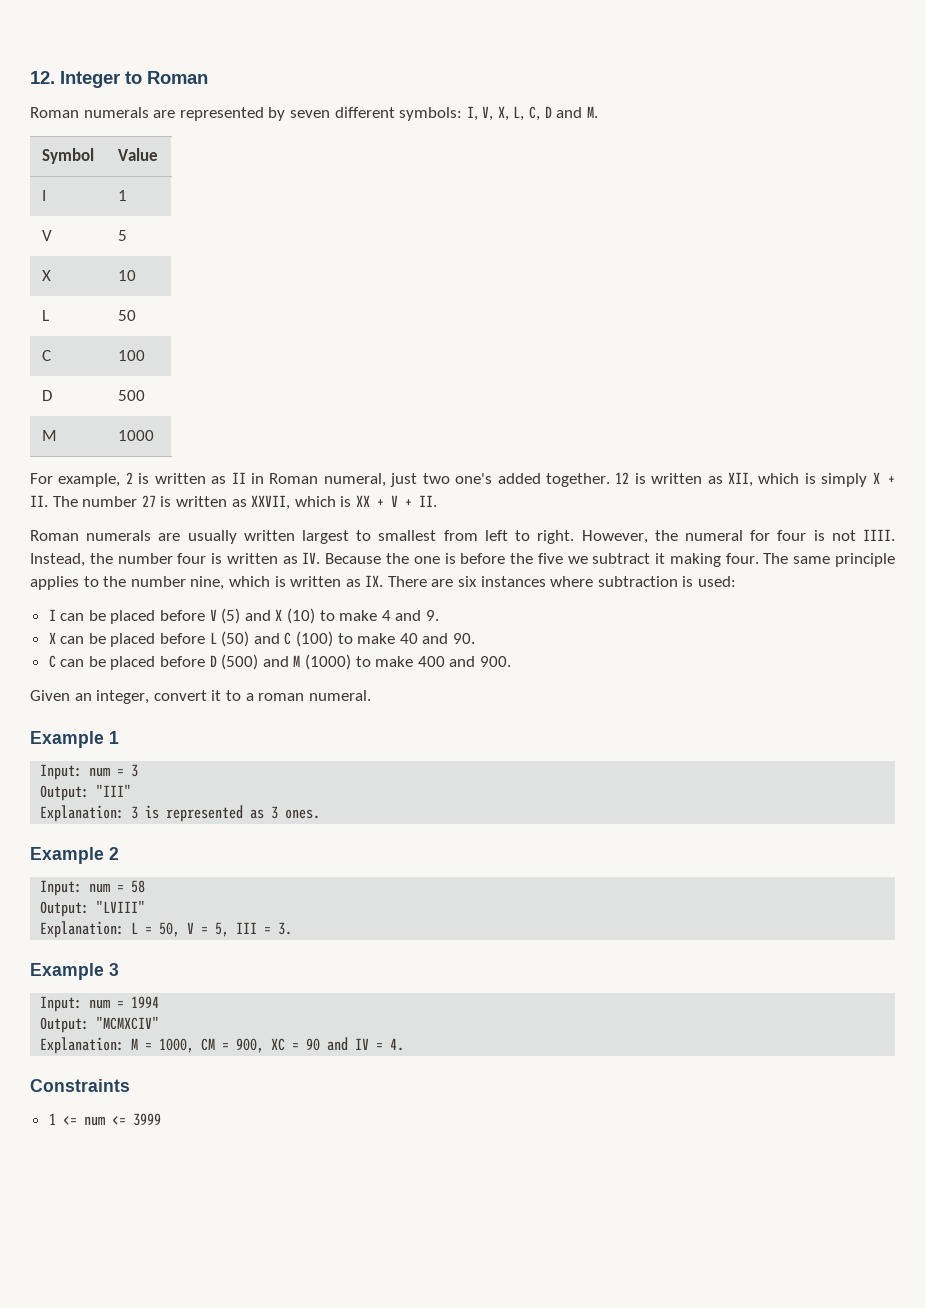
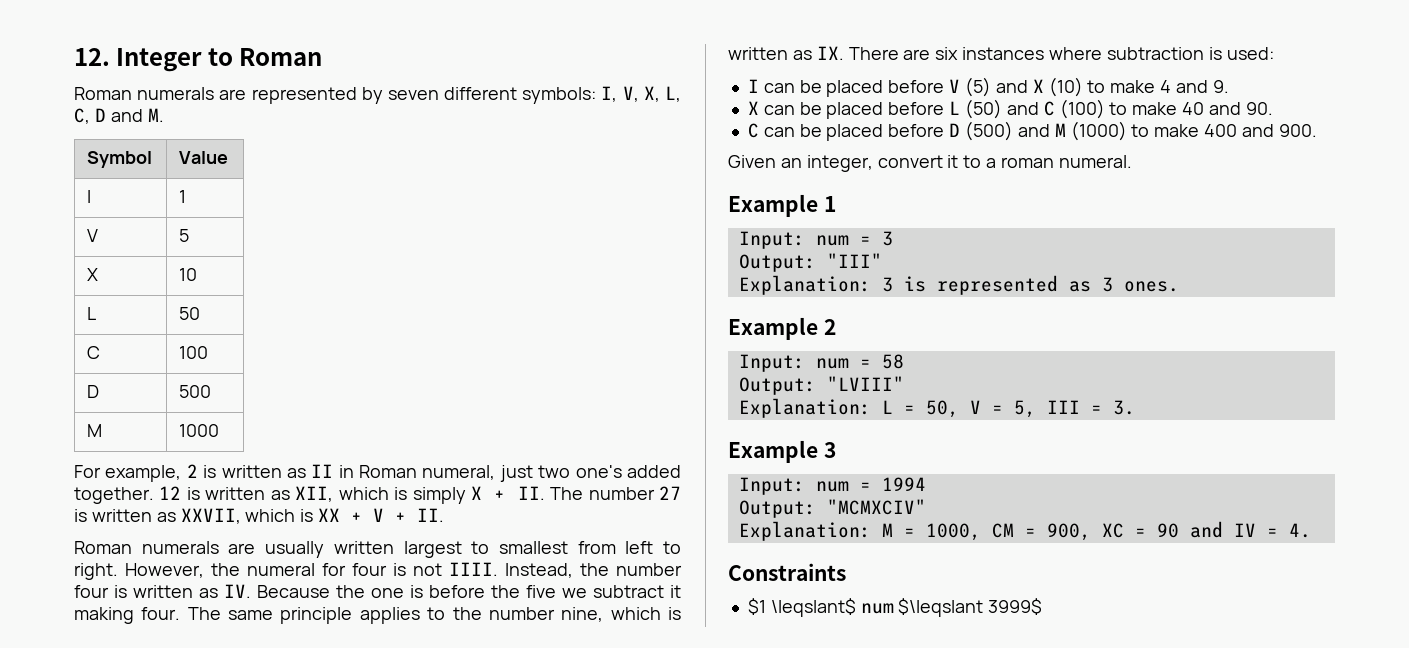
- 1 <= num <= 3999
+ $1 \leqslant$ num $\leqslant 3999$

